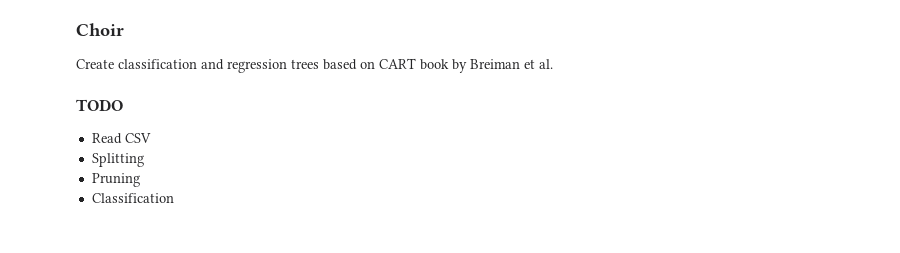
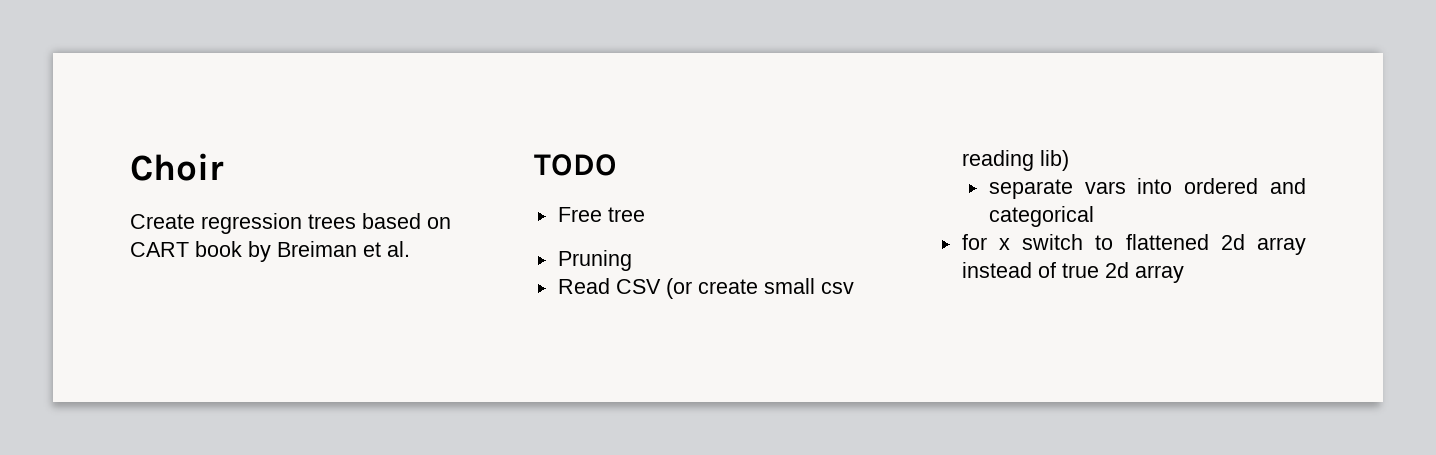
- Create classification and regression trees based on CART book by Breiman et al.
+ Create regression trees based on CART book by Breiman et al.
- Read CSV
- Splitting
+ Free tree
  Pruning
- Classification
+ Read CSV (or create small csv reading lib)
+ separate vars into ordered and categorical
+ for x switch to flattened 2d array instead of true 2d array

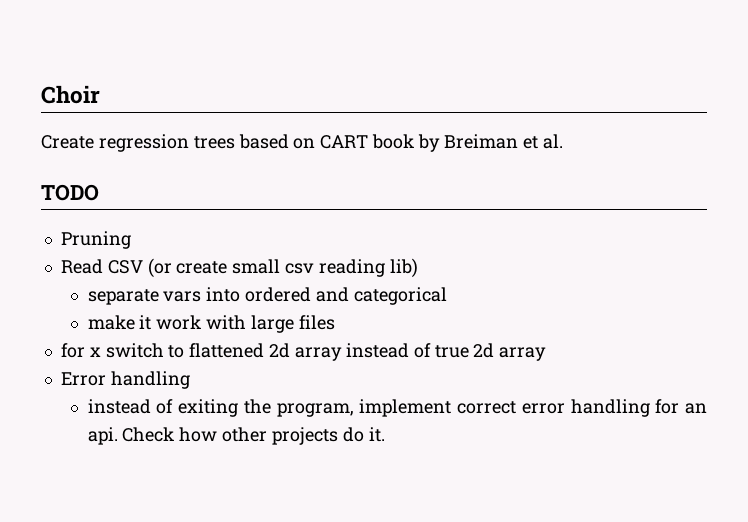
- Free tree
+ make it work with large files
+ Error handling
+ instead of exiting the program, implement correct error handling for an api. Check how other projects do it.

